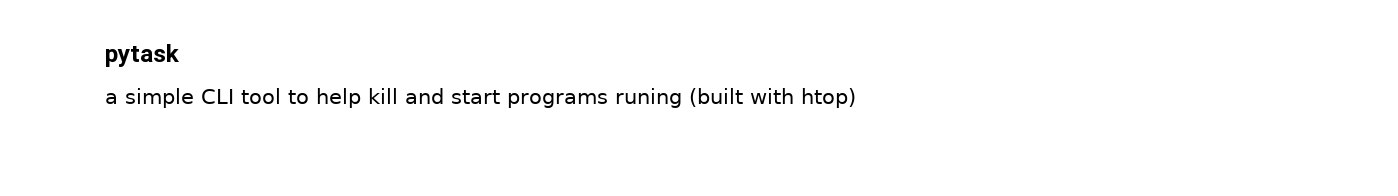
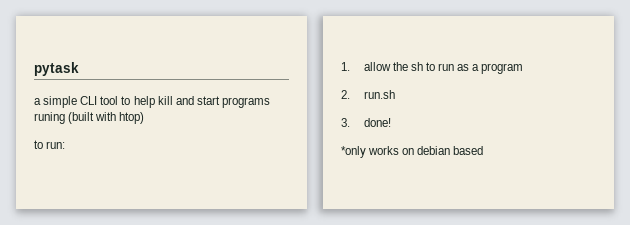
+ to run:
+ 1. allow the sh to run as a program
+ 2. run.sh
+ 3. done!
+ *only works on debian based

